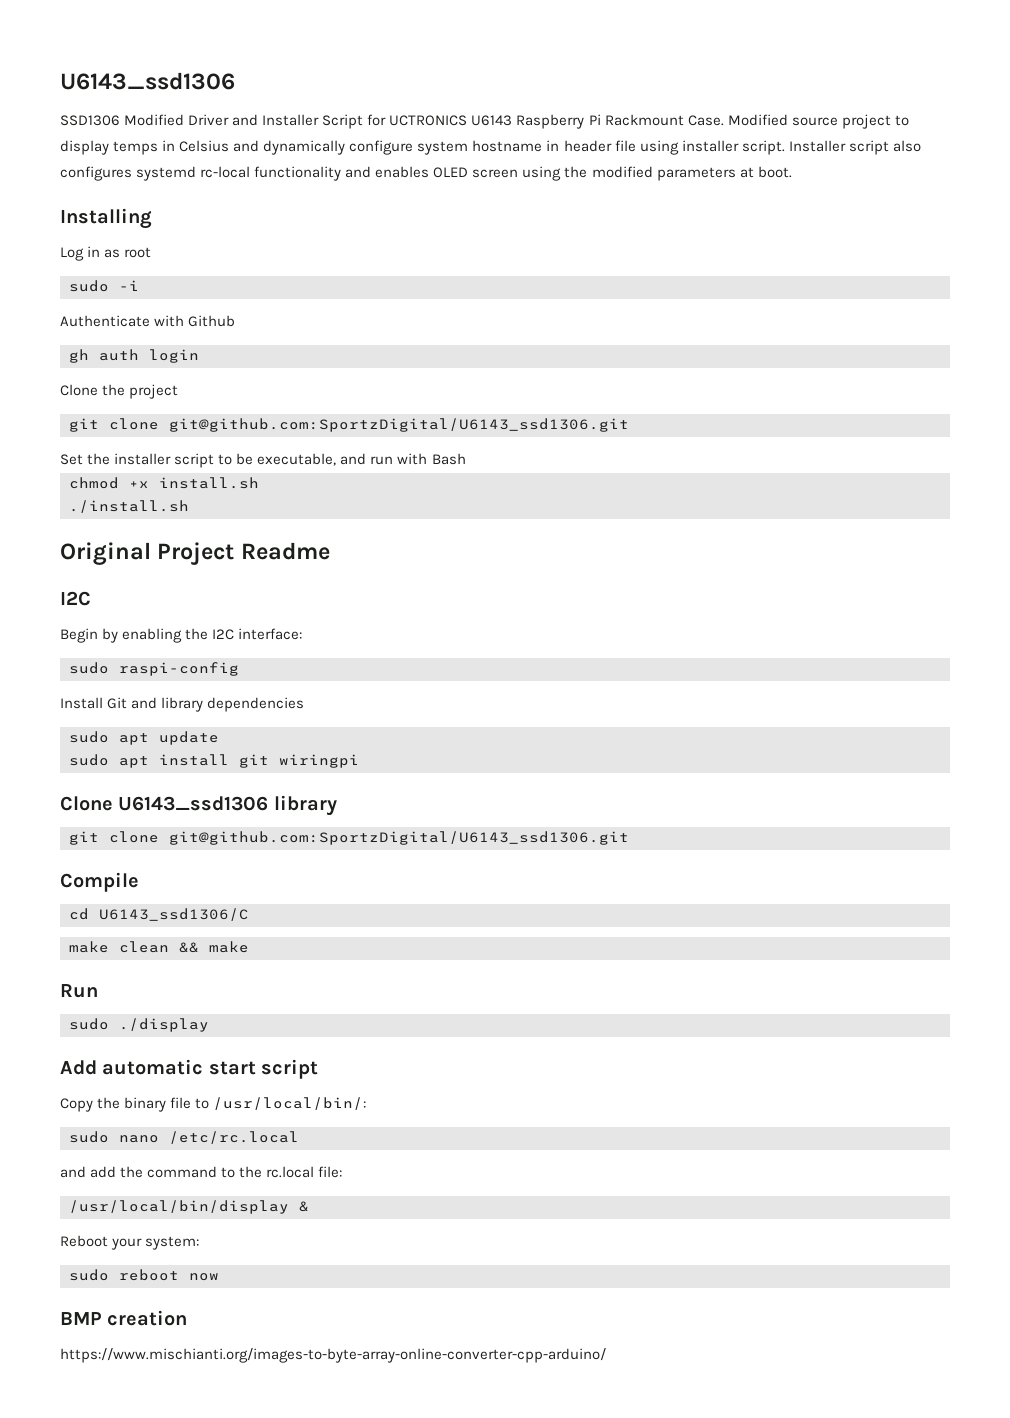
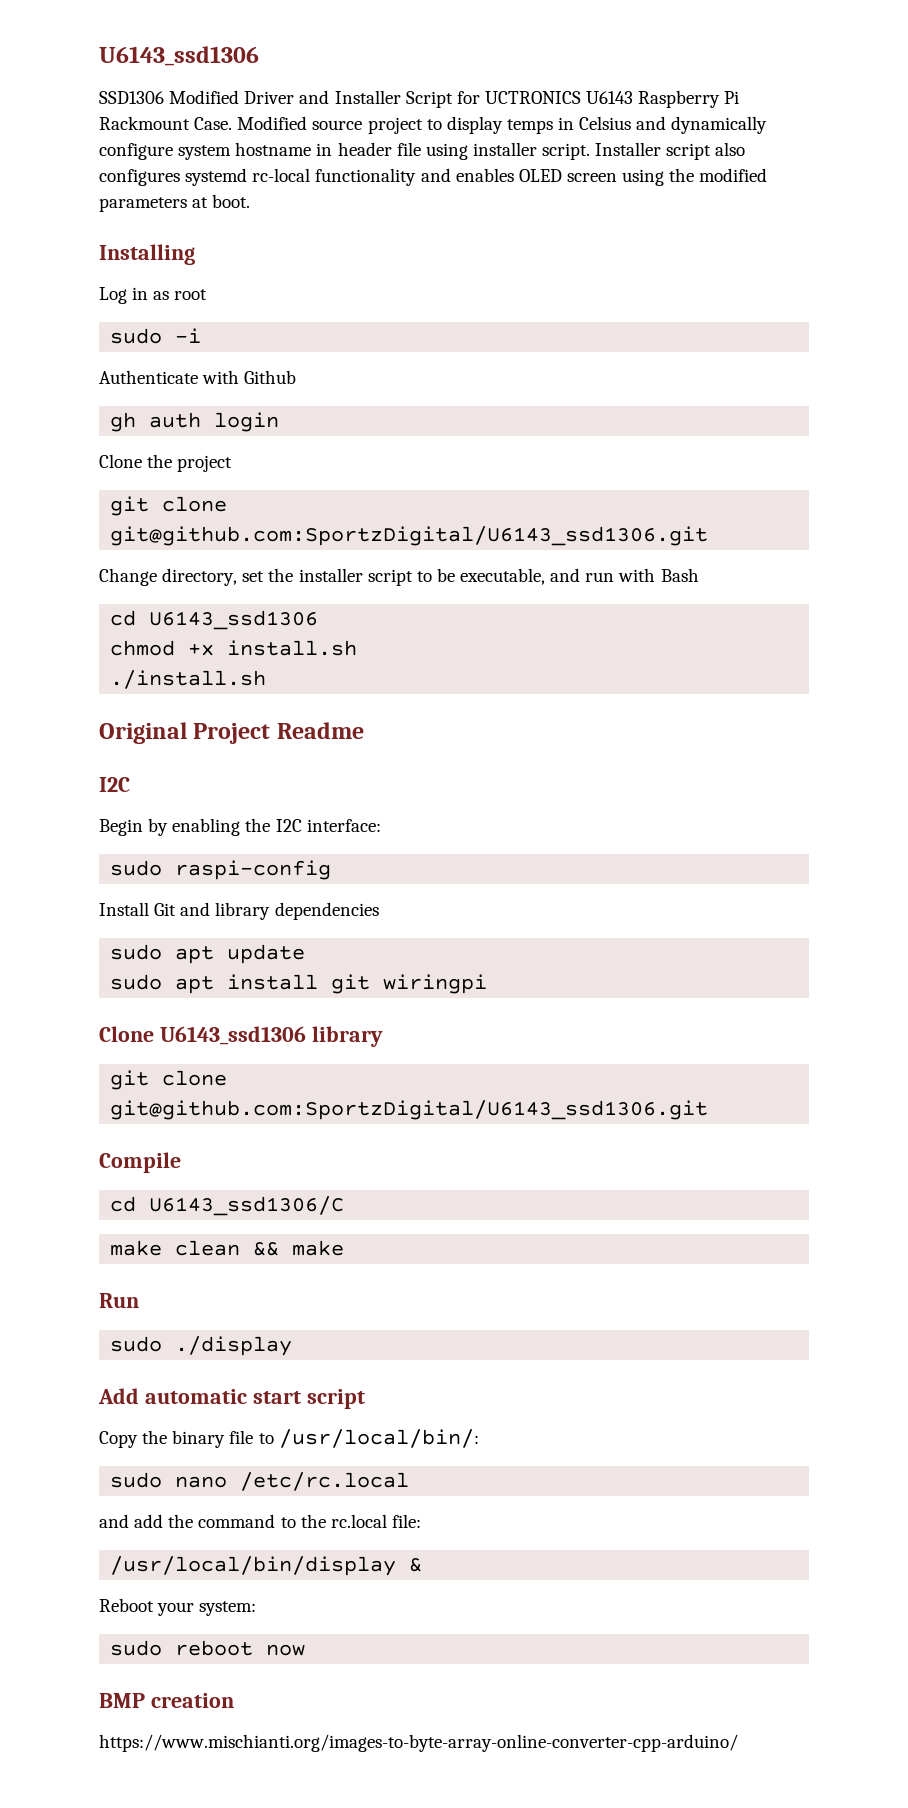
- Set the installer script to be executable, and run with Bash
+ Change directory, set the installer script to be executable, and run with Bash
+ cd U6143_ssd1306

